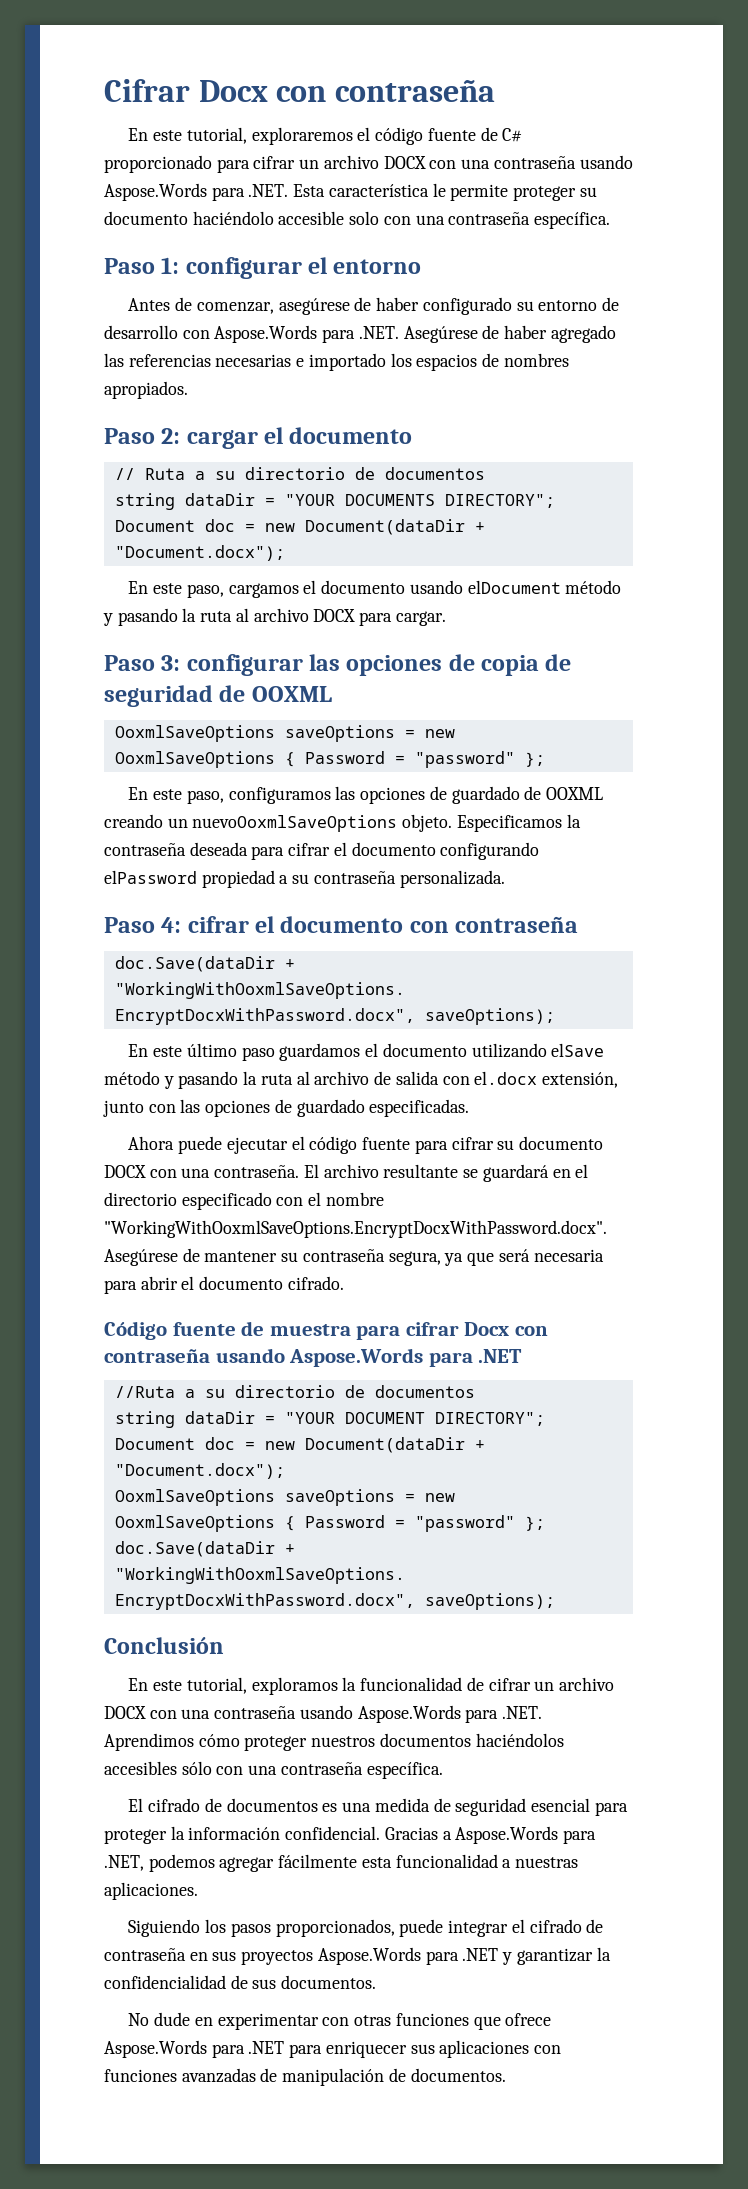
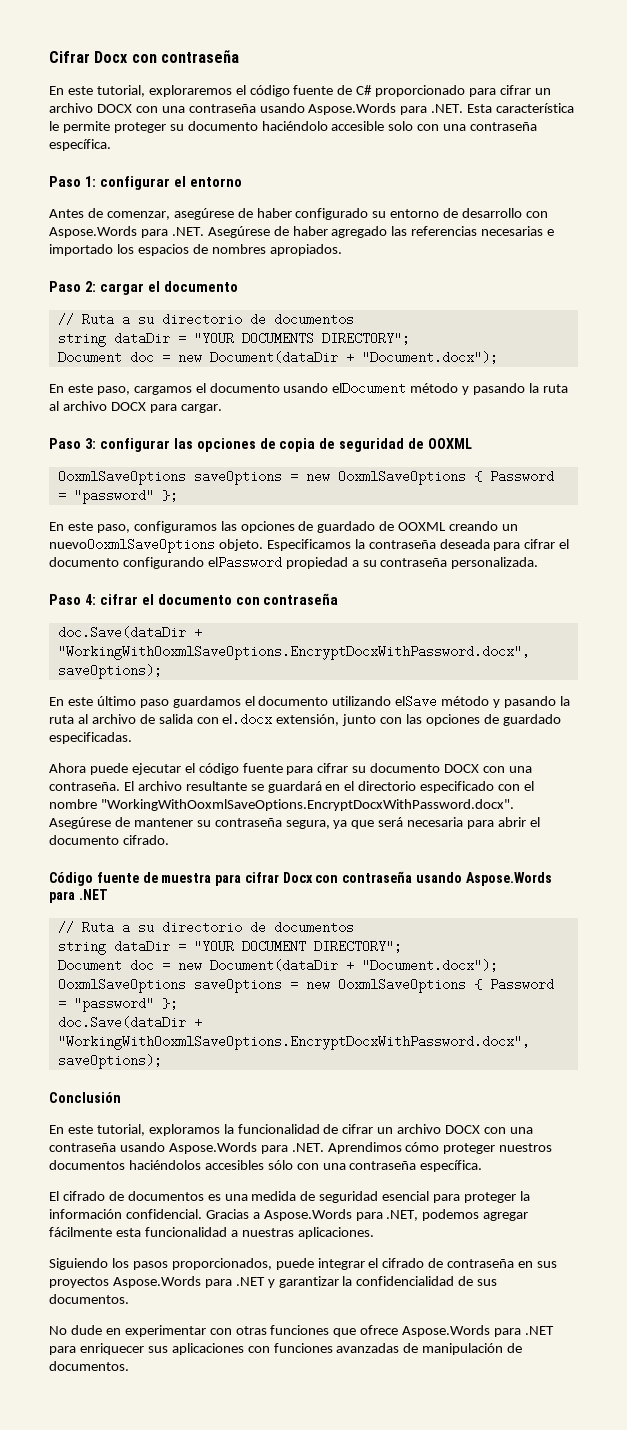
  Código fuente de muestra para cifrar Docx con contraseña usando Aspose.Words para .NET
- //Ruta a su directorio de documentos
+ // Ruta a su directorio de documentos

